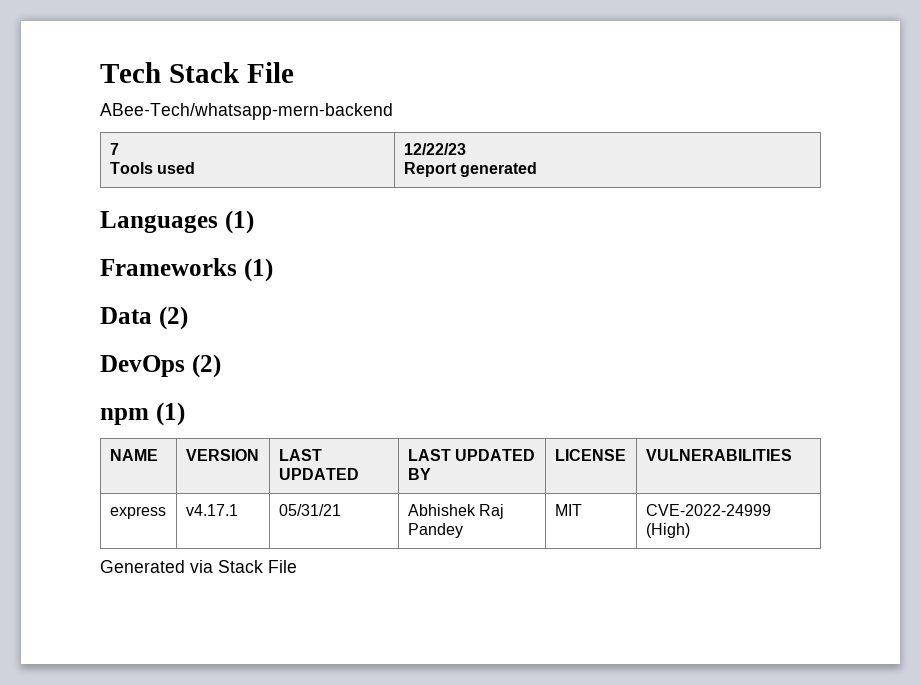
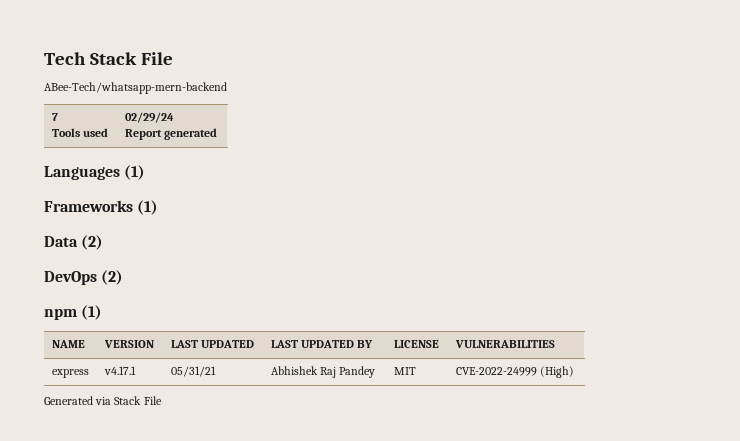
  7
- Tools used | 12/22/23
+ Tools used | 02/29/24

